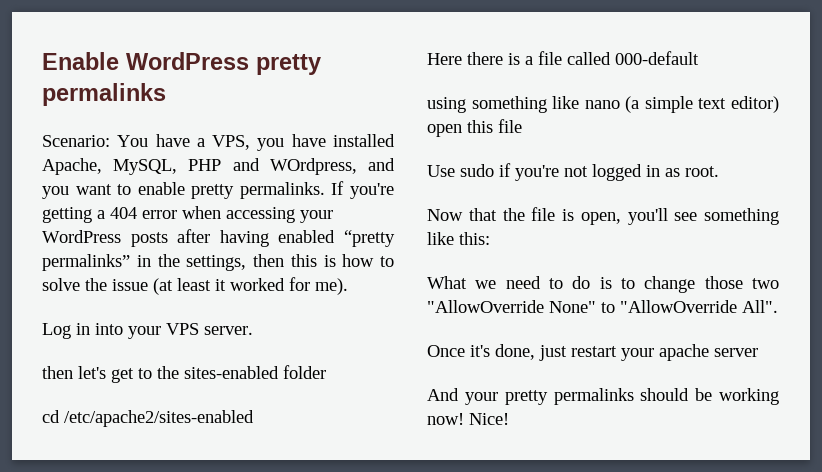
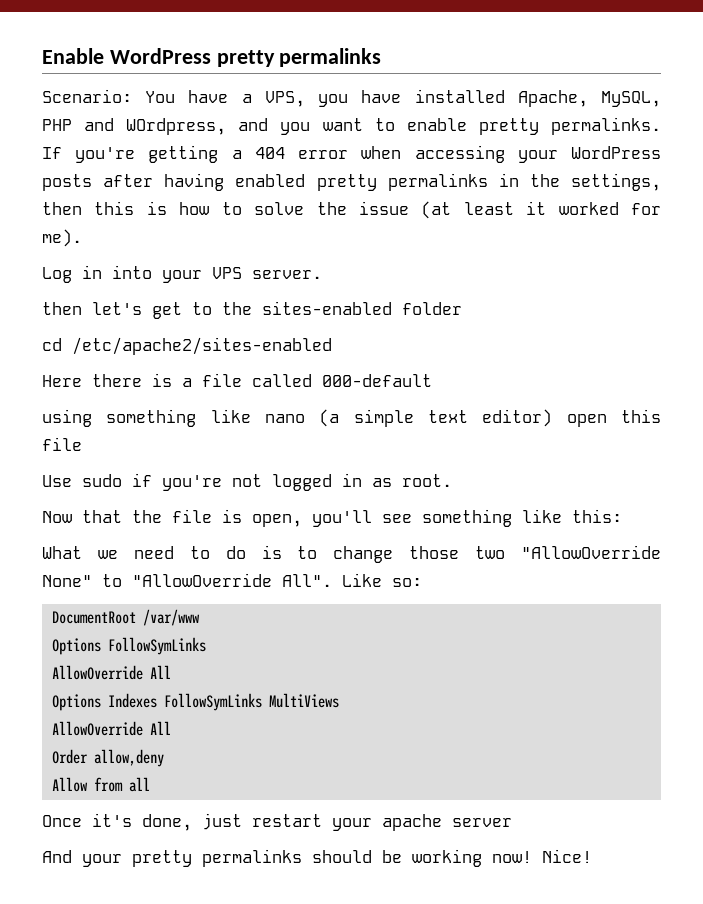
- If you're getting a 404 error when accessing your WordPress posts after having enabled “pretty permalinks” in the settings, then this is how to solve the issue (at least it worked for me).
+ If you're getting a 404 error when accessing your WordPress posts after having enabled pretty permalinks in the settings, then this is how to solve the issue (at least it worked for me).
+ Like so:
+ DocumentRoot /var/www
+ Options FollowSymLinks
+ AllowOverride All
+ Options Indexes FollowSymLinks MultiViews
+ AllowOverride All
+ Order allow,deny
+ Allow from all

